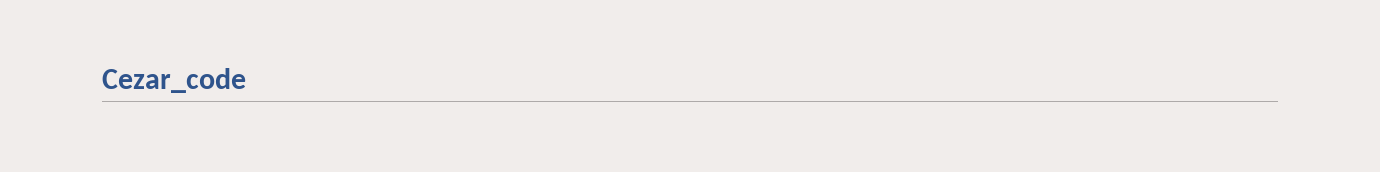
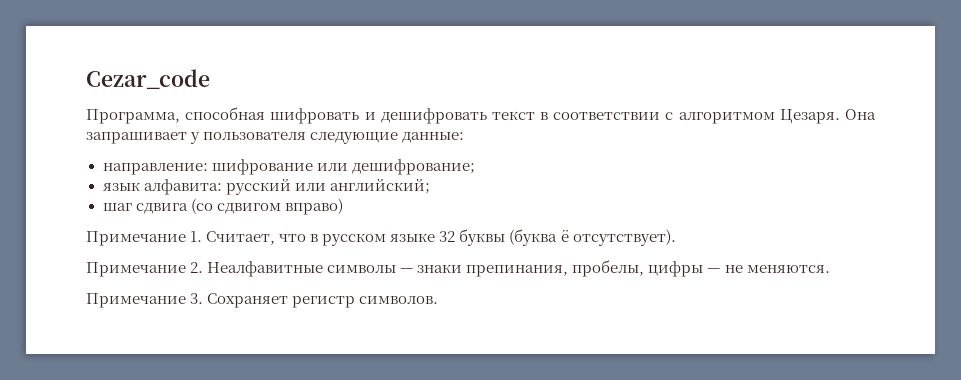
+ Программа, способная шифровать и дешифровать текст в соответствии с алгоритмом Цезаря. Она запрашивает у пользователя следующие данные:
+ направление: шифрование или дешифрование;
+ язык алфавита: русский или английский;
+ шаг сдвига (со сдвигом вправо)
+ Примечание 1. Считает, что в русском языке 32 буквы (буква ё отсутствует).
+ Примечание 2. Неалфавитные символы — знаки препинания, пробелы, цифры — не меняются.
+ Примечание 3. Сохраняет регистр символов.

